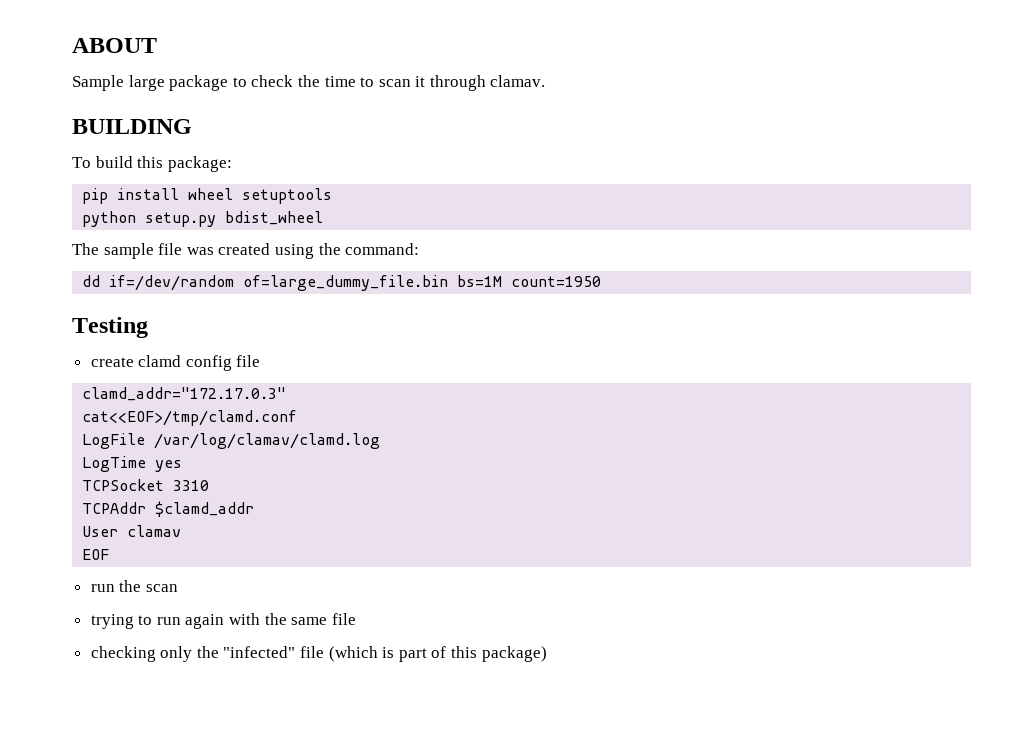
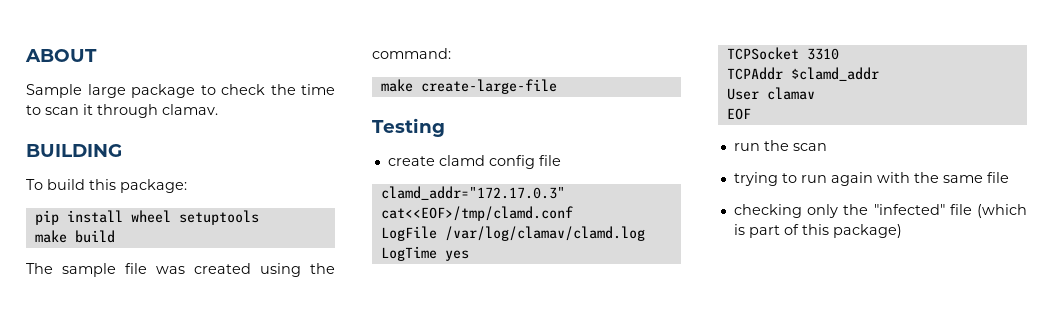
- python setup.py bdist_wheel
+ make build
- dd if=/dev/random of=large_dummy_file.bin bs=1M count=1950
+ make create-large-file

